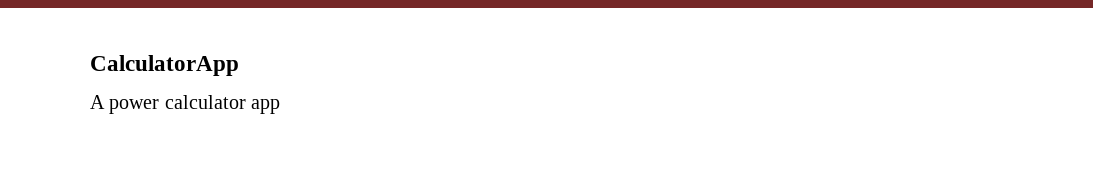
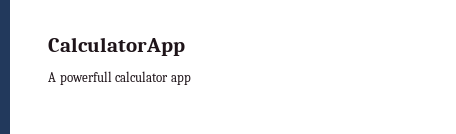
- A power calculator app
+ A powerfull calculator app

